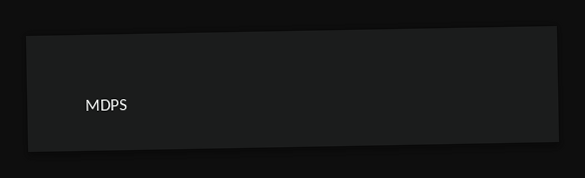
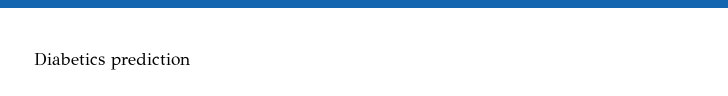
- MDPS
+ Diabetics prediction

